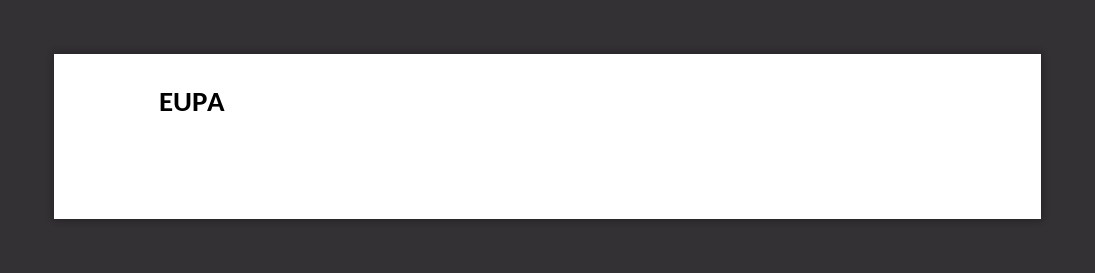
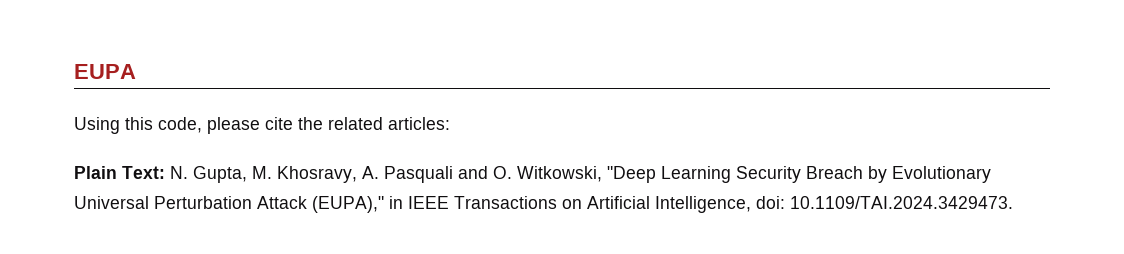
+ Using this code, please cite the related articles:
+ Plain Text: N. Gupta, M. Khosravy, A. Pasquali and O. Witkowski, "Deep Learning Security Breach by Evolutionary Universal Perturbation Attack (EUPA)," in IEEE Transactions on Artificial Intelligence, doi: 10.1109/TAI.2024.3429473.

